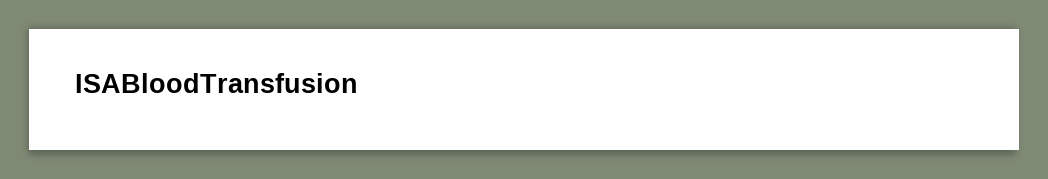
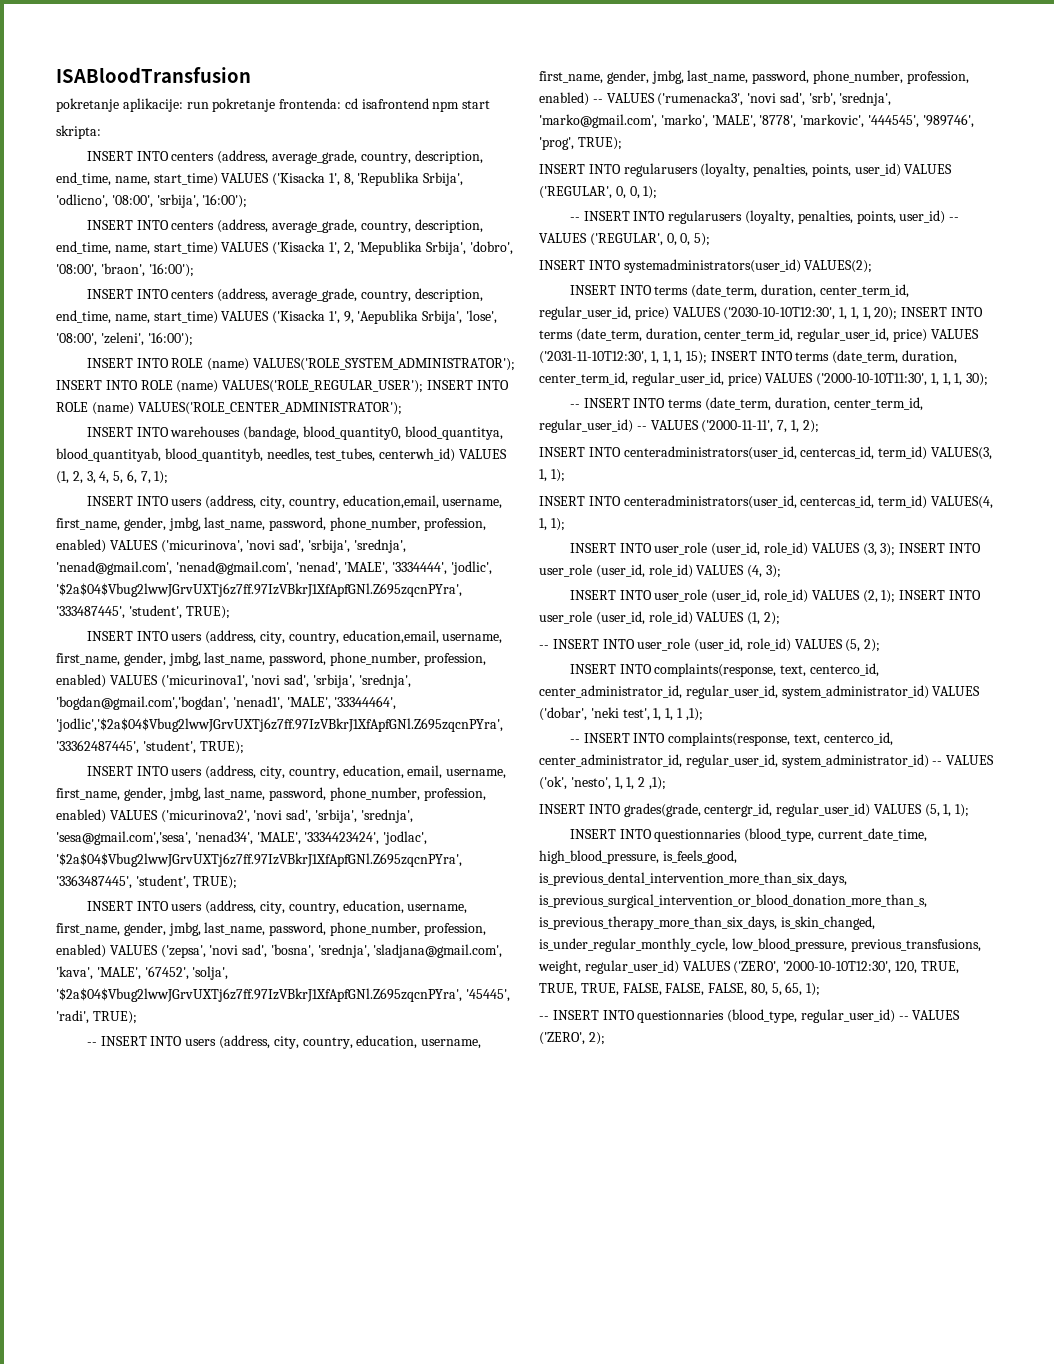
+ pokretanje aplikacije: run pokretanje frontenda: cd isafrontend npm start
+ skripta:
+ INSERT INTO centers (address, average_grade, country, description, end_time, name, start_time) VALUES ('Kisacka 1', 8, 'Republika Srbija', 'odlicno', '08:00', 'srbija', '16:00');
+ INSERT INTO centers (address, average_grade, country, description, end_time, name, start_time) VALUES ('Kisacka 1', 2, 'Mepublika Srbija', 'dobro', '08:00', 'braon', '16:00');
+ INSERT INTO centers (address, average_grade, country, description, end_time, name, start_time) VALUES ('Kisacka 1', 9, 'Aepublika Srbija', 'lose', '08:00', 'zeleni', '16:00');
+ INSERT INTO ROLE (name) VALUES('ROLE_SYSTEM_ADMINISTRATOR'); INSERT INTO ROLE (name) VALUES('ROLE_REGULAR_USER'); INSERT INTO ROLE (name) VALUES('ROLE_CENTER_ADMINISTRATOR');
+ INSERT INTO warehouses (bandage, blood_quantity0, blood_quantitya, blood_quantityab, blood_quantityb, needles, test_tubes, centerwh_id) VALUES (1, 2, 3, 4, 5, 6, 7, 1);
+ INSERT INTO users (address, city, country, education,email, username, first_name, gender, jmbg, last_name, password, phone_number, profession, enabled) VALUES ('micurinova', 'novi sad', 'srbija', 'srednja', 'nenad@gmail.com', 'nenad@gmail.com', 'nenad', 'MALE', '3334444', 'jodlic', '$2a$04$Vbug2lwwJGrvUXTj6z7ff.97IzVBkrJ1XfApfGNl.Z695zqcnPYra', '333487445', 'student', TRUE);
+ INSERT INTO users (address, city, country, education,email, username, first_name, gender, jmbg, last_name, password, phone_number, profession, enabled) VALUES ('micurinova1', 'novi sad', 'srbija', 'srednja', 'bogdan@gmail.com','bogdan', 'nenad1', 'MALE', '33344464', 'jodlic','$2a$04$Vbug2lwwJGrvUXTj6z7ff.97IzVBkrJ1XfApfGNl.Z695zqcnPYra', '33362487445', 'student', TRUE);
+ INSERT INTO users (address, city, country, education, email, username, first_name, gender, jmbg, last_name, password, phone_number, profession, enabled) VALUES ('micurinova2', 'novi sad', 'srbija', 'srednja', 'sesa@gmail.com','sesa', 'nenad34', 'MALE', '3334423424', 'jodlac', '$2a$04$Vbug2lwwJGrvUXTj6z7ff.97IzVBkrJ1XfApfGNl.Z695zqcnPYra', '3363487445', 'student', TRUE);
+ INSERT INTO users (address, city, country, education, username, first_name, gender, jmbg, last_name, password, phone_number, profession, enabled) VALUES ('zepsa', 'novi sad', 'bosna', 'srednja', 'sladjana@gmail.com', 'kava', 'MALE', '67452', 'solja', '$2a$04$Vbug2lwwJGrvUXTj6z7ff.97IzVBkrJ1XfApfGNl.Z695zqcnPYra', '45445', 'radi', TRUE);
+ -- INSERT INTO users (address, city, country, education, username, first_name, gender, jmbg, last_name, password, phone_number, profession, enabled) -- VALUES ('rumenacka3', 'novi sad', 'srb', 'srednja', 'marko@gmail.com', 'marko', 'MALE', '8778', 'markovic', '444545', '989746', 'prog', TRUE);
+ INSERT INTO regularusers (loyalty, penalties, points, user_id) VALUES ('REGULAR', 0, 0, 1);
+ -- INSERT INTO regularusers (loyalty, penalties, points, user_id) -- VALUES ('REGULAR', 0, 0, 5);
+ INSERT INTO systemadministrators(user_id) VALUES(2);
+ INSERT INTO terms (date_term, duration, center_term_id, regular_user_id, price) VALUES ('2030-10-10T12:30', 1, 1, 1, 20); INSERT INTO terms (date_term, duration, center_term_id, regular_user_id, price) VALUES ('2031-11-10T12:30', 1, 1, 1, 15); INSERT INTO terms (date_term, duration, center_term_id, regular_user_id, price) VALUES ('2000-10-10T11:30', 1, 1, 1, 30);
+ -- INSERT INTO terms (date_term, duration, center_term_id, regular_user_id) -- VALUES ('2000-11-11', 7, 1, 2);
+ INSERT INTO centeradministrators(user_id, centercas_id, term_id) VALUES(3, 1, 1);
+ INSERT INTO centeradministrators(user_id, centercas_id, term_id) VALUES(4, 1, 1);
+ INSERT INTO user_role (user_id, role_id) VALUES (3, 3); INSERT INTO user_role (user_id, role_id) VALUES (4, 3);
+ INSERT INTO user_role (user_id, role_id) VALUES (2, 1); INSERT INTO user_role (user_id, role_id) VALUES (1, 2);
+ -- INSERT INTO user_role (user_id, role_id) VALUES (5, 2);
+ INSERT INTO complaints(response, text, centerco_id, center_administrator_id, regular_user_id, system_administrator_id) VALUES ('dobar', 'neki test', 1, 1, 1 ,1);
+ -- INSERT INTO complaints(response, text, centerco_id, center_administrator_id, regular_user_id, system_administrator_id) -- VALUES ('ok', 'nesto', 1, 1, 2 ,1);
+ INSERT INTO grades(grade, centergr_id, regular_user_id) VALUES (5, 1, 1);
+ INSERT INTO questionnaries (blood_type, current_date_time, high_blood_pressure, is_feels_good, is_previous_dental_intervention_more_than_six_days, is_previous_surgical_intervention_or_blood_donation_more_than_s, is_previous_therapy_more_than_six_days, is_skin_changed, is_under_regular_monthly_cycle, low_blood_pressure, previous_transfusions, weight, regular_user_id) VALUES ('ZERO', '2000-10-10T12:30', 120, TRUE, TRUE, TRUE, FALSE, FALSE, FALSE, 80, 5, 65, 1);
+ -- INSERT INTO questionnaries (blood_type, regular_user_id) -- VALUES ('ZERO', 2);

